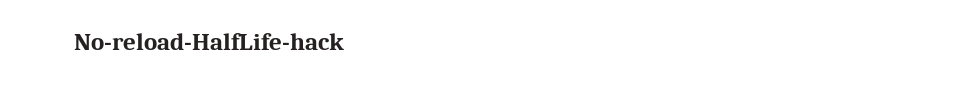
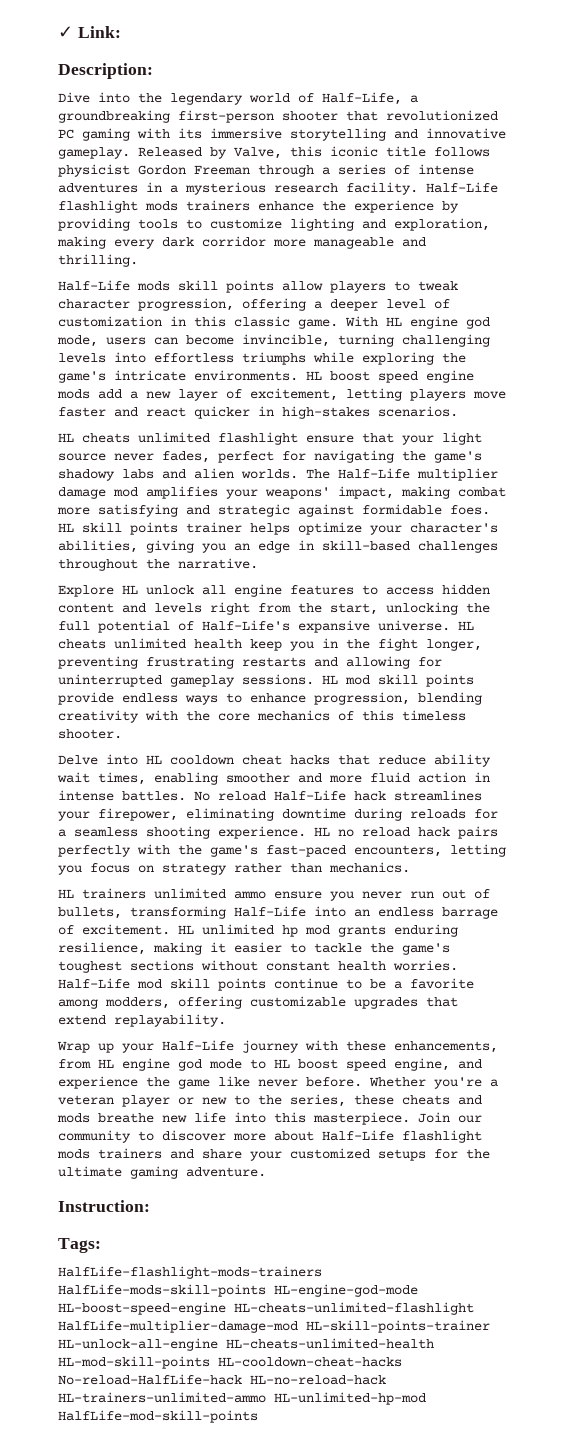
- No-reload-HalfLife-hack
+ ✓ Link:
+ Description:
+ Dive into the legendary world of Half-Life, a groundbreaking first-person shooter that revolutionized PC gaming with its immersive storytelling and innovative gameplay. Released by Valve, this iconic title follows physicist Gordon Freeman through a series of intense adventures in a mysterious research facility. Half-Life flashlight mods trainers enhance the experience by providing tools to customize lighting and exploration, making every dark corridor more manageable and thrilling.
+ Half-Life mods skill points allow players to tweak character progression, offering a deeper level of customization in this classic game. With HL engine god mode, users can become invincible, turning challenging levels into effortless triumphs while exploring the game's intricate environments. HL boost speed engine mods add a new layer of excitement, letting players move faster and react quicker in high-stakes scenarios.
+ HL cheats unlimited flashlight ensure that your light source never fades, perfect for navigating the game's shadowy labs and alien worlds. The Half-Life multiplier damage mod amplifies your weapons' impact, making combat more satisfying and strategic against formidable foes. HL skill points trainer helps optimize your character's abilities, giving you an edge in skill-based challenges throughout the narrative.
+ Explore HL unlock all engine features to access hidden content and levels right from the start, unlocking the full potential of Half-Life's expansive universe. HL cheats unlimited health keep you in the fight longer, preventing frustrating restarts and allowing for uninterrupted gameplay sessions. HL mod skill points provide endless ways to enhance progression, blending creativity with the core mechanics of this timeless shooter.
+ Delve into HL cooldown cheat hacks that reduce ability wait times, enabling smoother and more fluid action in intense battles. No reload Half-Life hack streamlines your firepower, eliminating downtime during reloads for a seamless shooting experience. HL no reload hack pairs perfectly with the game's fast-paced encounters, letting you focus on strategy rather than mechanics.
+ HL trainers unlimited ammo ensure you never run out of bullets, transforming Half-Life into an endless barrage of excitement. HL unlimited hp mod grants enduring resilience, making it easier to tackle the game's toughest sections without constant health worries. Half-Life mod skill points continue to be a favorite among modders, offering customizable upgrades that extend replayability.
+ Wrap up your Half-Life journey with these enhancements, from HL engine god mode to HL boost speed engine, and experience the game like never before. Whether you're a veteran player or new to the series, these cheats and mods breathe new life into this masterpiece. Join our community to discover more about Half-Life flashlight mods trainers and share your customized setups for the ultimate gaming adventure.
+ Instruction:
+ Tags:
+ HalfLife-flashlight-mods-trainers HalfLife-mods-skill-points HL-engine-god-mode HL-boost-speed-engine HL-cheats-unlimited-flashlight HalfLife-multiplier-damage-mod HL-skill-points-trainer HL-unlock-all-engine HL-cheats-unlimited-health HL-mod-skill-points HL-cooldown-cheat-hacks No-reload-HalfLife-hack HL-no-reload-hack HL-trainers-unlimited-ammo HL-unlimited-hp-mod HalfLife-mod-skill-points

